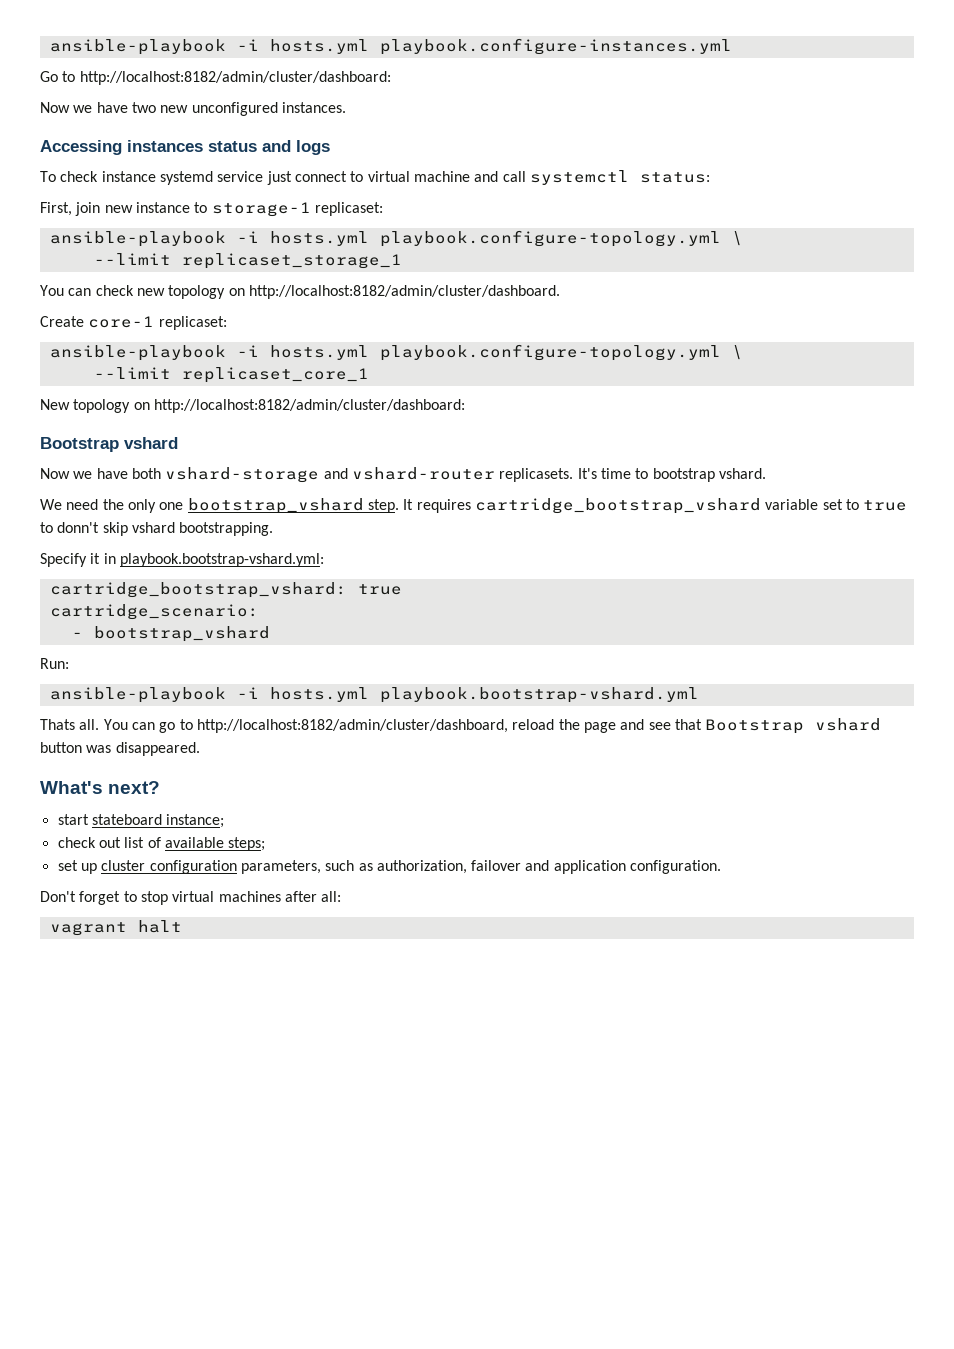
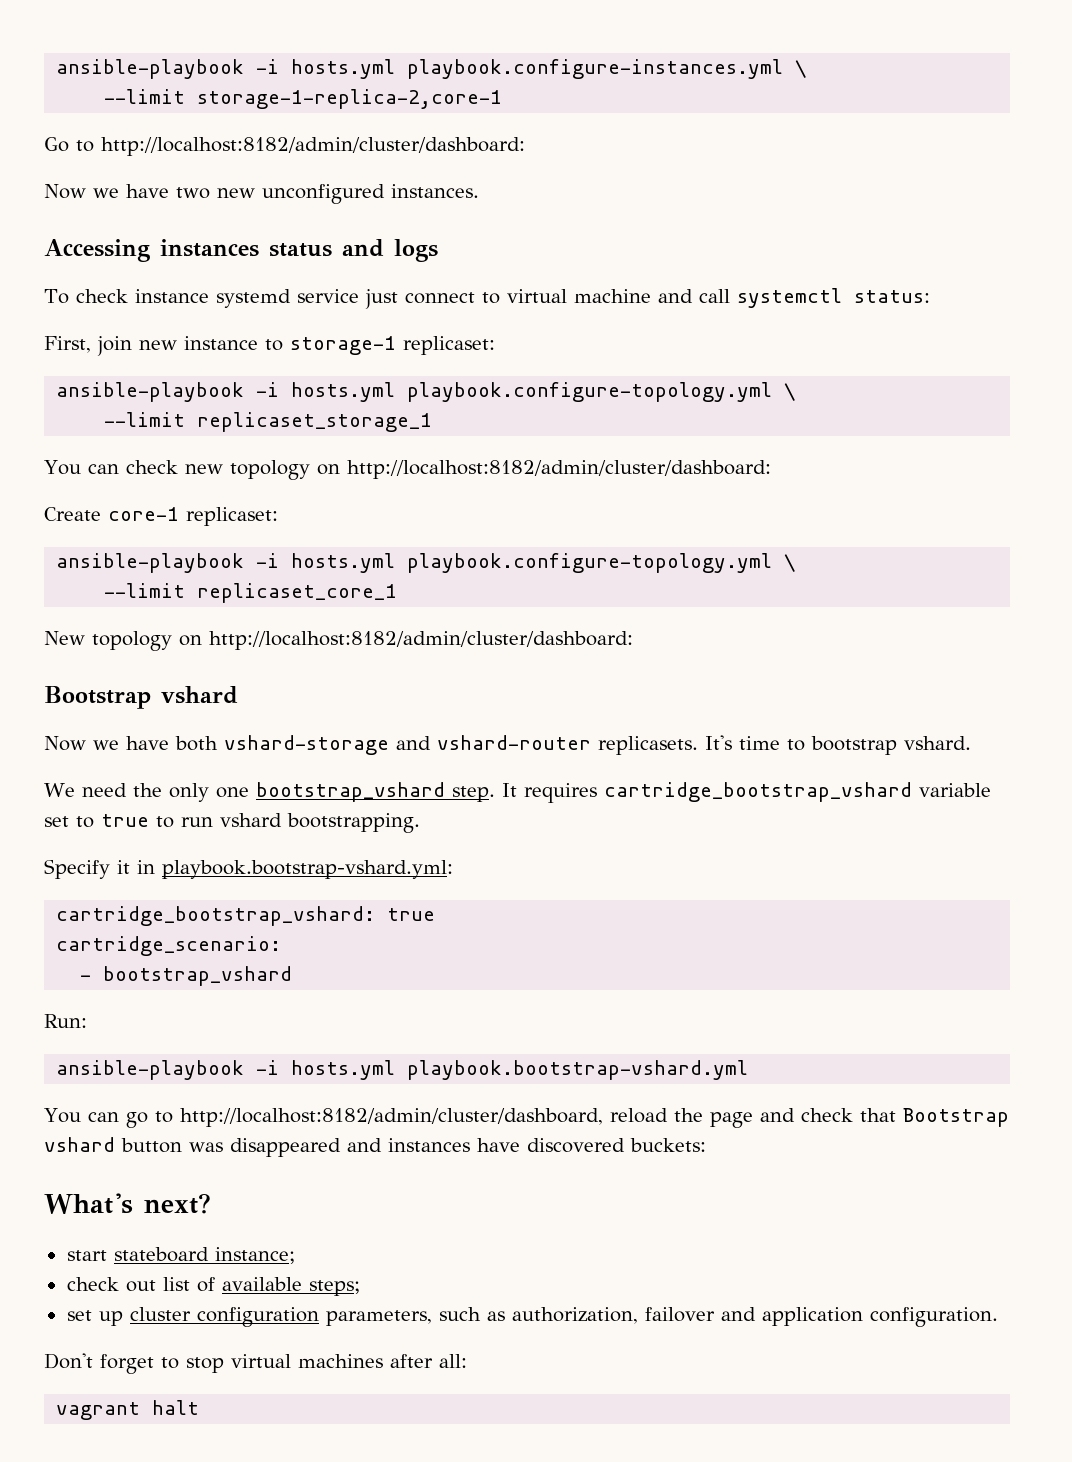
- ansible-playbook -i hosts.yml playbook.configure-instances.yml
+ ansible-playbook -i hosts.yml playbook.configure-instances.yml \
+ --limit storage-1-replica-2,core-1
- You can check new topology on http://localhost:8182/admin/cluster/dashboard.
+ You can check new topology on http://localhost:8182/admin/cluster/dashboard:
- It requires cartridge_bootstrap_vshard variable set to true to donn't skip vshard bootstrapping.
+ It requires cartridge_bootstrap_vshard variable set to true to run vshard bootstrapping.
- Thats all. You can go to http://localhost:8182/admin/cluster/dashboard, reload the page and see that Bootstrap vshard button was disappeared.
+ You can go to http://localhost:8182/admin/cluster/dashboard, reload the page and check that Bootstrap vshard button was disappeared and instances have discovered buckets:

